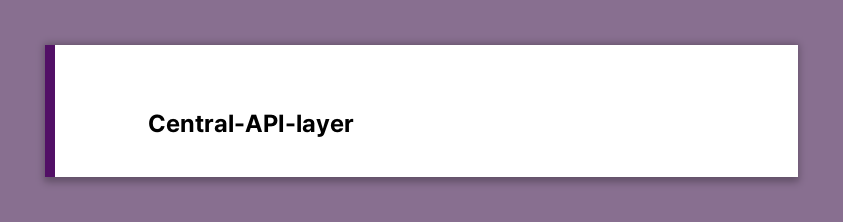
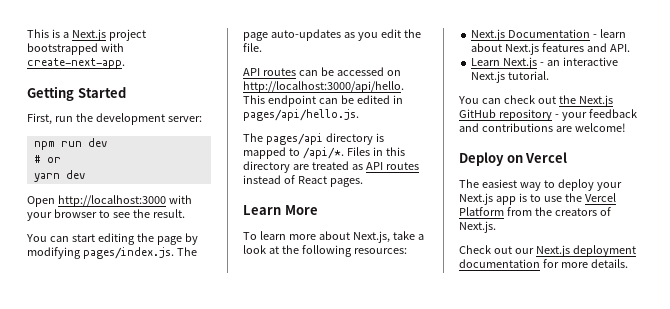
- Central-API-layer
+ This is a Next.js project bootstrapped with create-next-app.
+ Getting Started
+ First, run the development server:
+ npm run dev
+ # or
+ yarn dev
+ Open http://localhost:3000 with your browser to see the result.
+ You can start editing the page by modifying pages/index.js. The page auto-updates as you edit the file.
+ API routes can be accessed on http://localhost:3000/api/hello. This endpoint can be edited in pages/api/hello.js.
+ The pages/api directory is mapped to /api/*. Files in this directory are treated as API routes instead of React pages.
+ Learn More
+ To learn more about Next.js, take a look at the following resources:
+ Next.js Documentation - learn about Next.js features and API.
+ Learn Next.js - an interactive Next.js tutorial.
+ You can check out the Next.js GitHub repository - your feedback and contributions are welcome!
+ Deploy on Vercel
+ The easiest way to deploy your Next.js app is to use the Vercel Platform from the creators of Next.js.
+ Check out our Next.js deployment documentation for more details.

